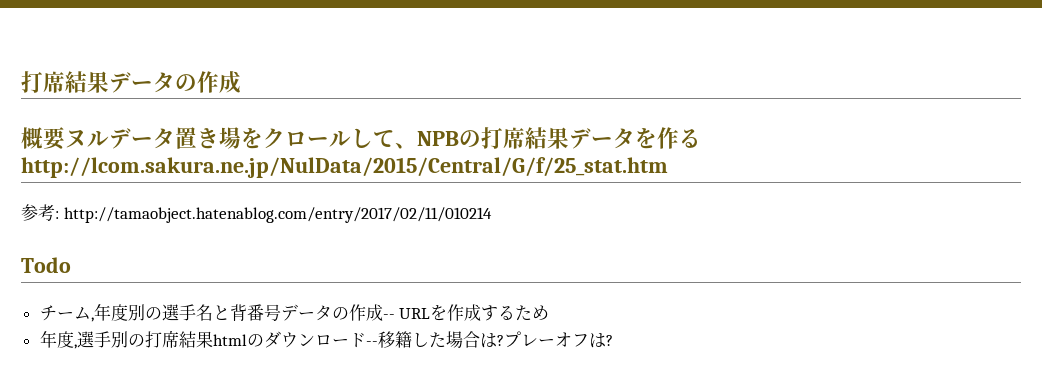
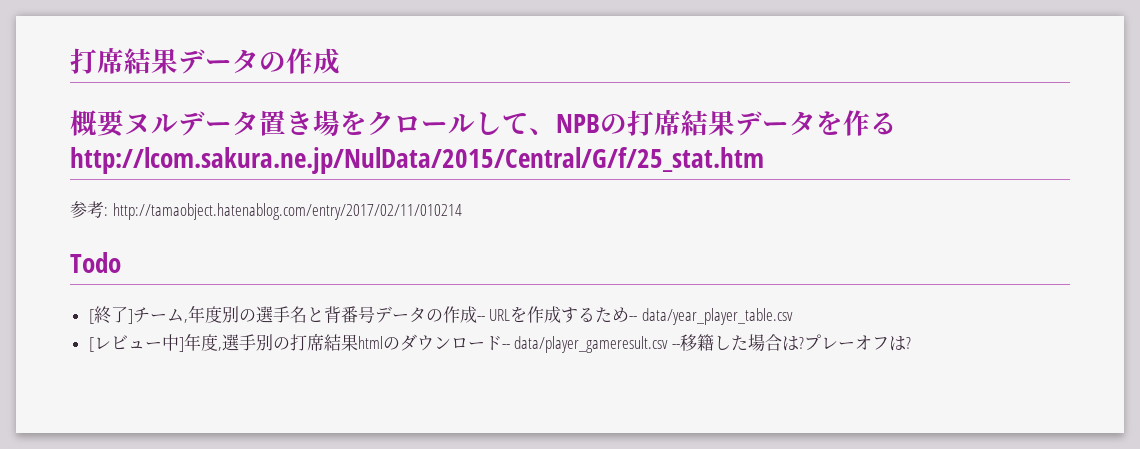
- チーム,年度別の選手名と背番号データの作成-- URLを作成するため
- 年度,選手別の打席結果htmlのダウンロード--移籍した場合は?
+ [終了]チーム,年度別の選手名と背番号データの作成-- URLを作成するため-- data/year_player_table.csv
+ [レビュー中]年度,選手別の打席結果htmlのダウンロード-- data/player_gameresult.csv --移籍した場合は?

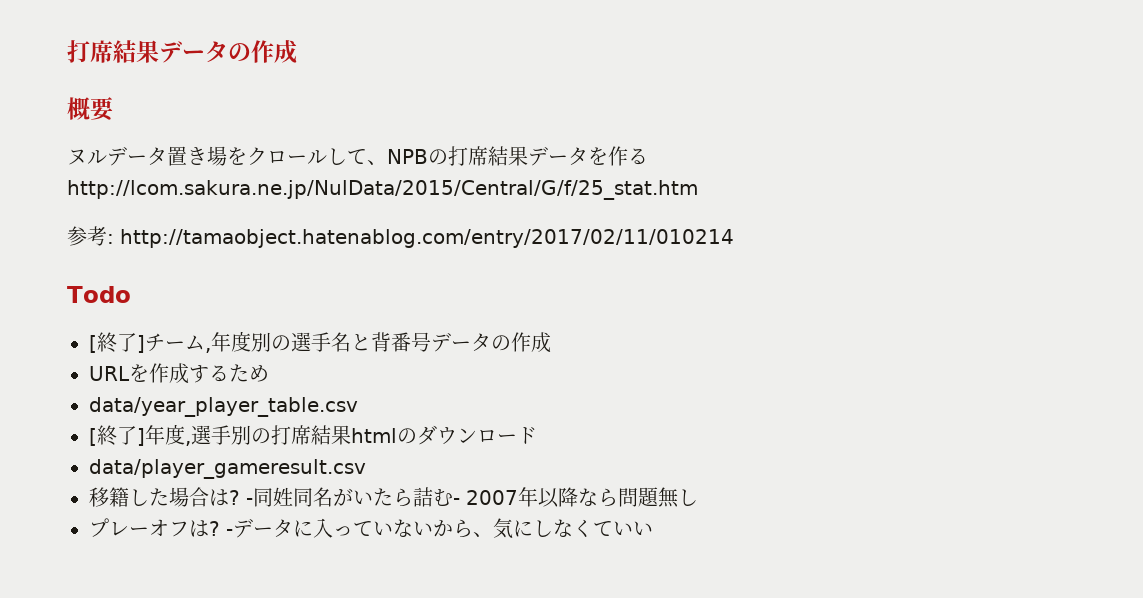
- 概要ヌルデータ置き場をクロールして、NPBの打席結果データを作るhttp://lcom.sakura.ne.jp/NulData/2015/Central/G/f/25_stat.htm
+ 概要
+ ヌルデータ置き場をクロールして、NPBの打席結果データを作るhttp://lcom.sakura.ne.jp/NulData/2015/Central/G/f/25_stat.htm
- [終了]チーム,年度別の選手名と背番号データの作成-- URLを作成するため-- data/year_player_table.csv
+ [終了]チーム,年度別の選手名と背番号データの作成
+ URLを作成するため
+ data/year_player_table.csv
- [レビュー中]年度,選手別の打席結果htmlのダウンロード-- data/player_gameresult.csv --移籍した場合は?
+ [終了]年度,選手別の打席結果htmlのダウンロード
+ data/player_gameresult.csv
+ 移籍した場合は?
- プレーオフは?
+ -同姓同名がいたら詰む- 2007年以降なら問題無し
+ プレーオフは? -データに入っていないから、気にしなくていい

